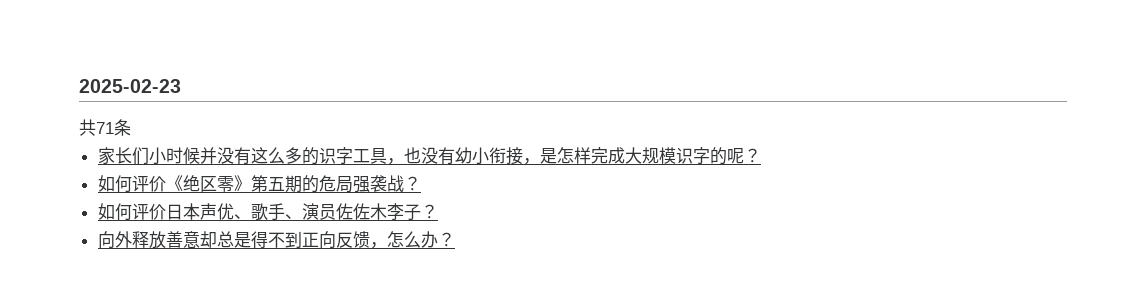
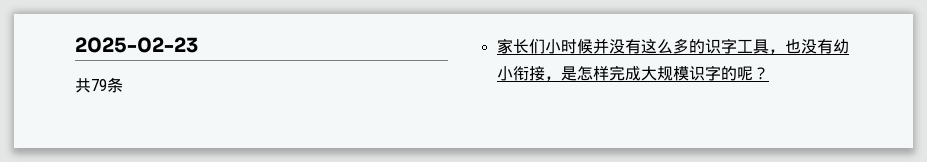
- 共71条
+ 共79条
- 如何评价《绝区零》第五期的危局强袭战？
- 如何评价日本声优、歌手、演员佐佐木李子？
- 向外释放善意却总是得不到正向反馈，怎么办？

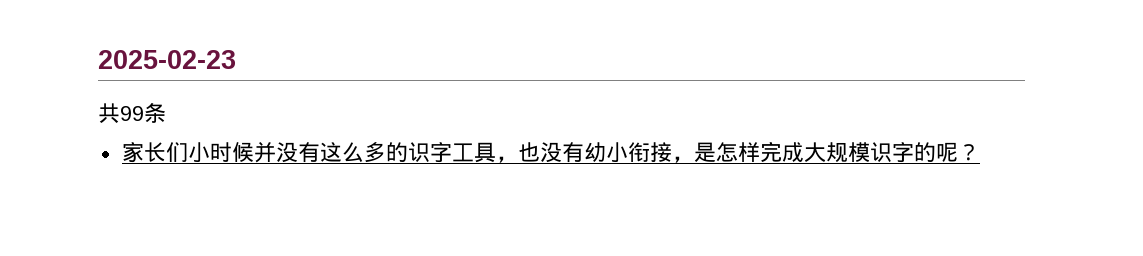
- 共79条
+ 共99条

